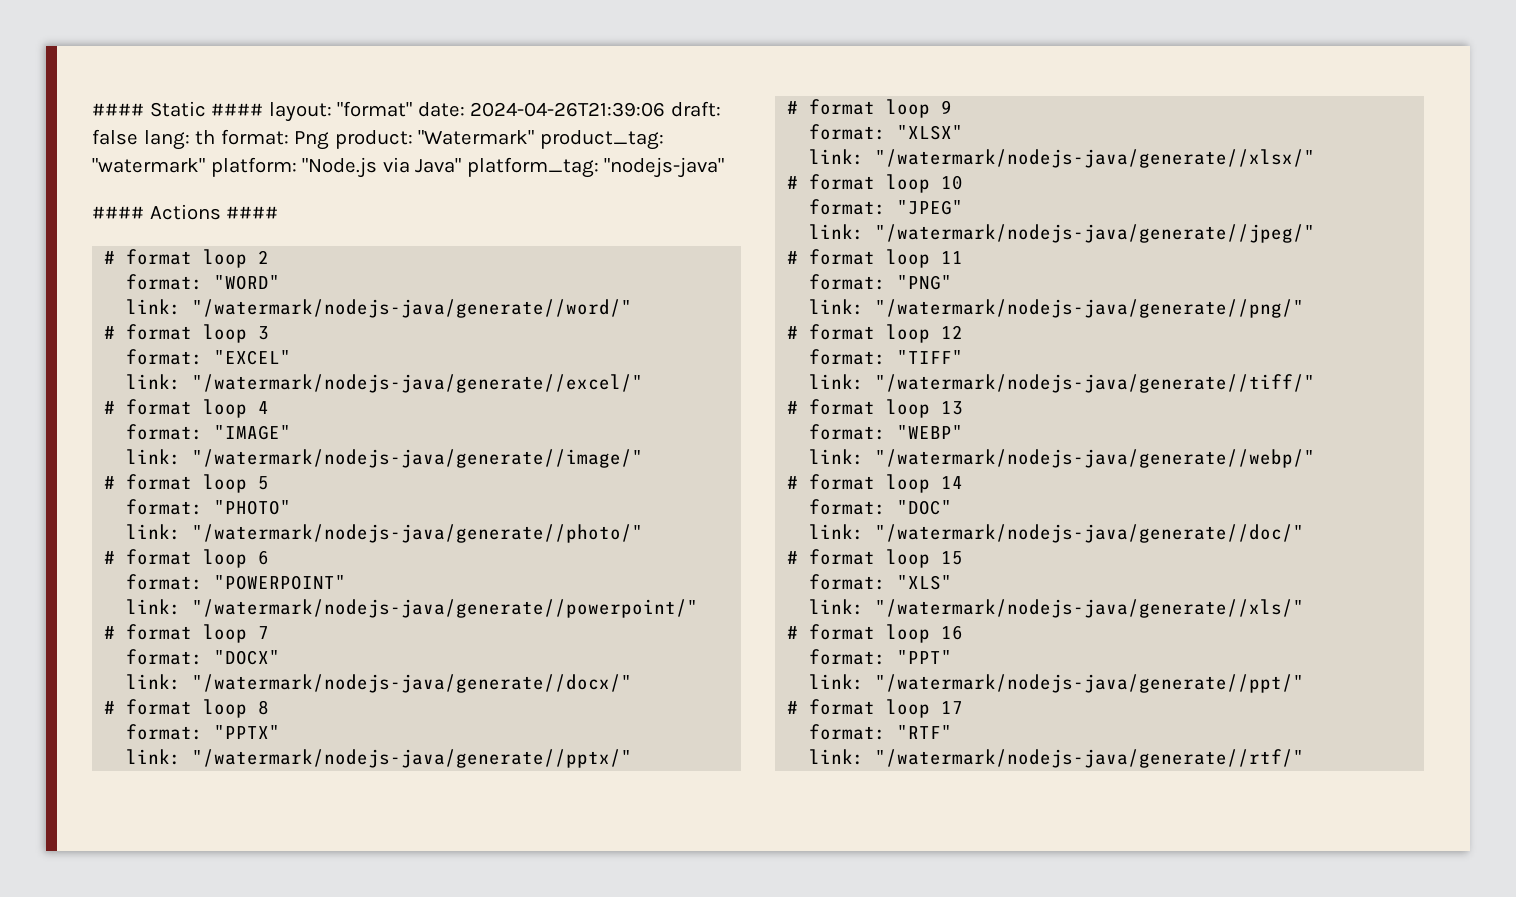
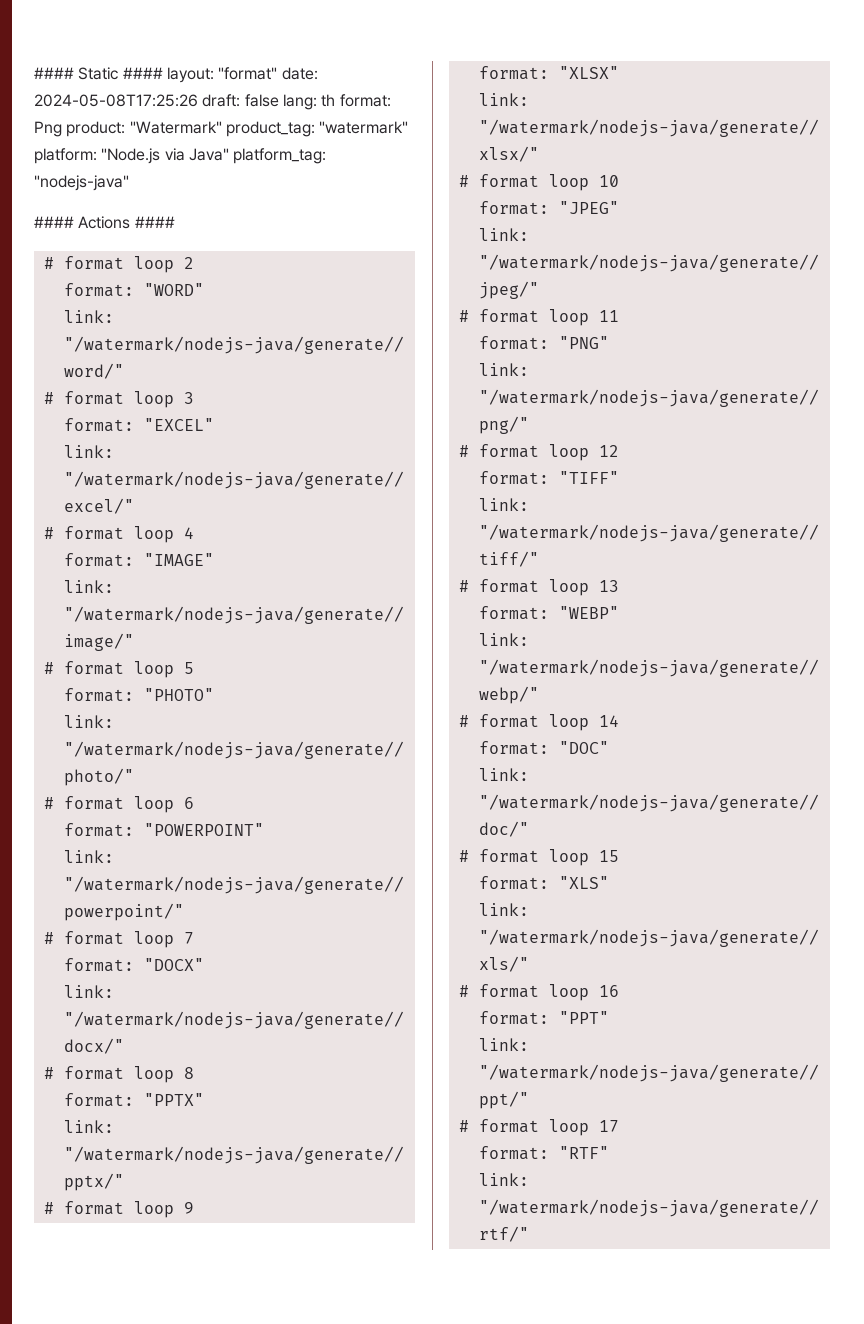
- #### Static #### layout: "format" date: 2024-04-26T21:39:06 draft: false lang: th format: Png product: "Watermark" product_tag: "watermark" platform: "Node.js via Java" platform_tag: "nodejs-java"
+ #### Static #### layout: "format" date: 2024-05-08T17:25:26 draft: false lang: th format: Png product: "Watermark" product_tag: "watermark" platform: "Node.js via Java" platform_tag: "nodejs-java"

